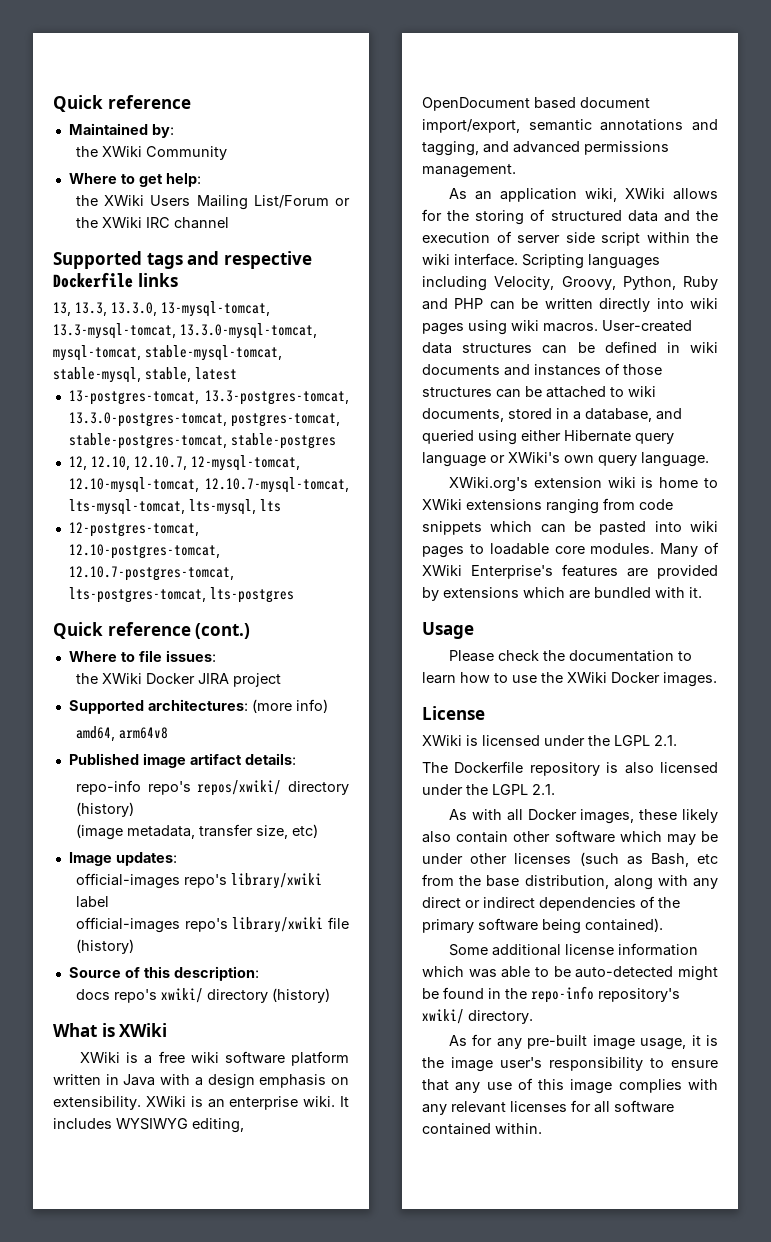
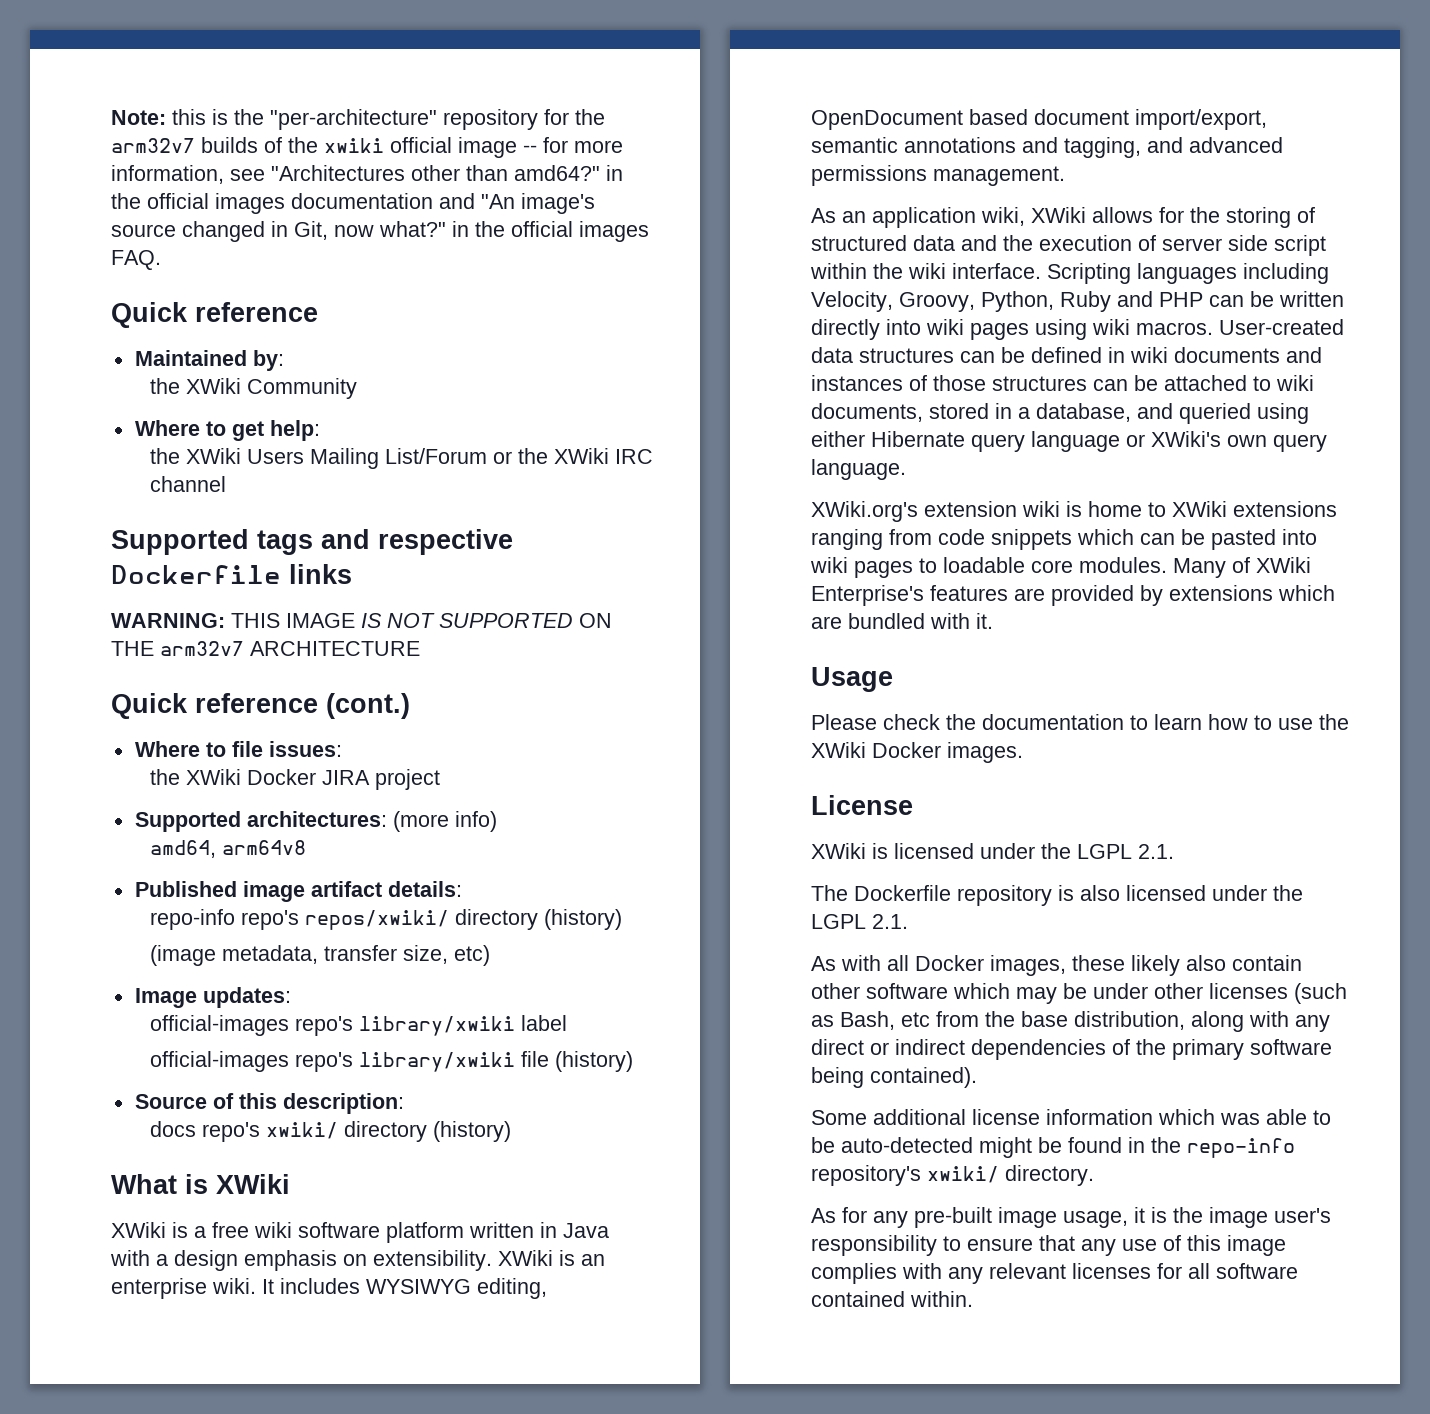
+ Note: this is the "per-architecture" repository for the arm32v7 builds of the xwiki official image -- for more information, see "Architectures other than amd64?" in the official images documentation and "An image's source changed in Git, now what?" in the official images FAQ.
- 13, 13.3, 13.3.0, 13-mysql-tomcat, 13.3-mysql-tomcat, 13.3.0-mysql-tomcat, mysql-tomcat, stable-mysql-tomcat, stable-mysql, stable, latest
- 13-postgres-tomcat, 13.3-postgres-tomcat, 13.3.0-postgres-tomcat, postgres-tomcat, stable-postgres-tomcat, stable-postgres
- 12, 12.10, 12.10.7, 12-mysql-tomcat, 12.10-mysql-tomcat, 12.10.7-mysql-tomcat, lts-mysql-tomcat, lts-mysql, lts
- 12-postgres-tomcat, 12.10-postgres-tomcat, 12.10.7-postgres-tomcat, lts-postgres-tomcat, lts-postgres
+ WARNING: THIS IMAGE IS NOT SUPPORTED ON THE arm32v7 ARCHITECTURE

